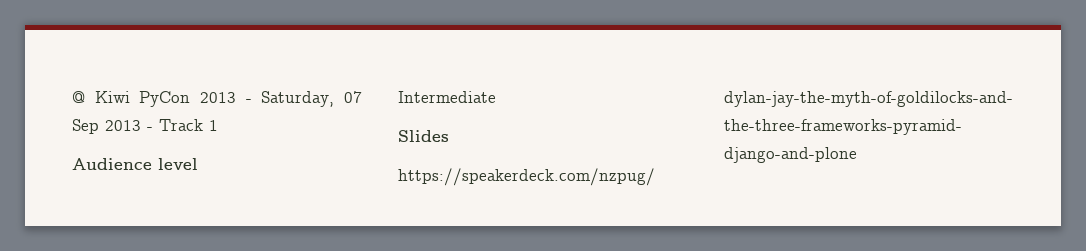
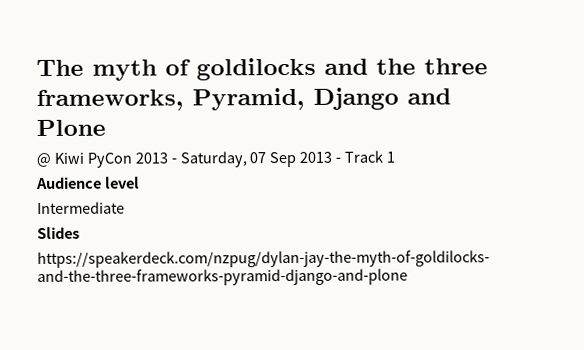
+ The myth of goldilocks and the three frameworks, Pyramid, Django and Plone

